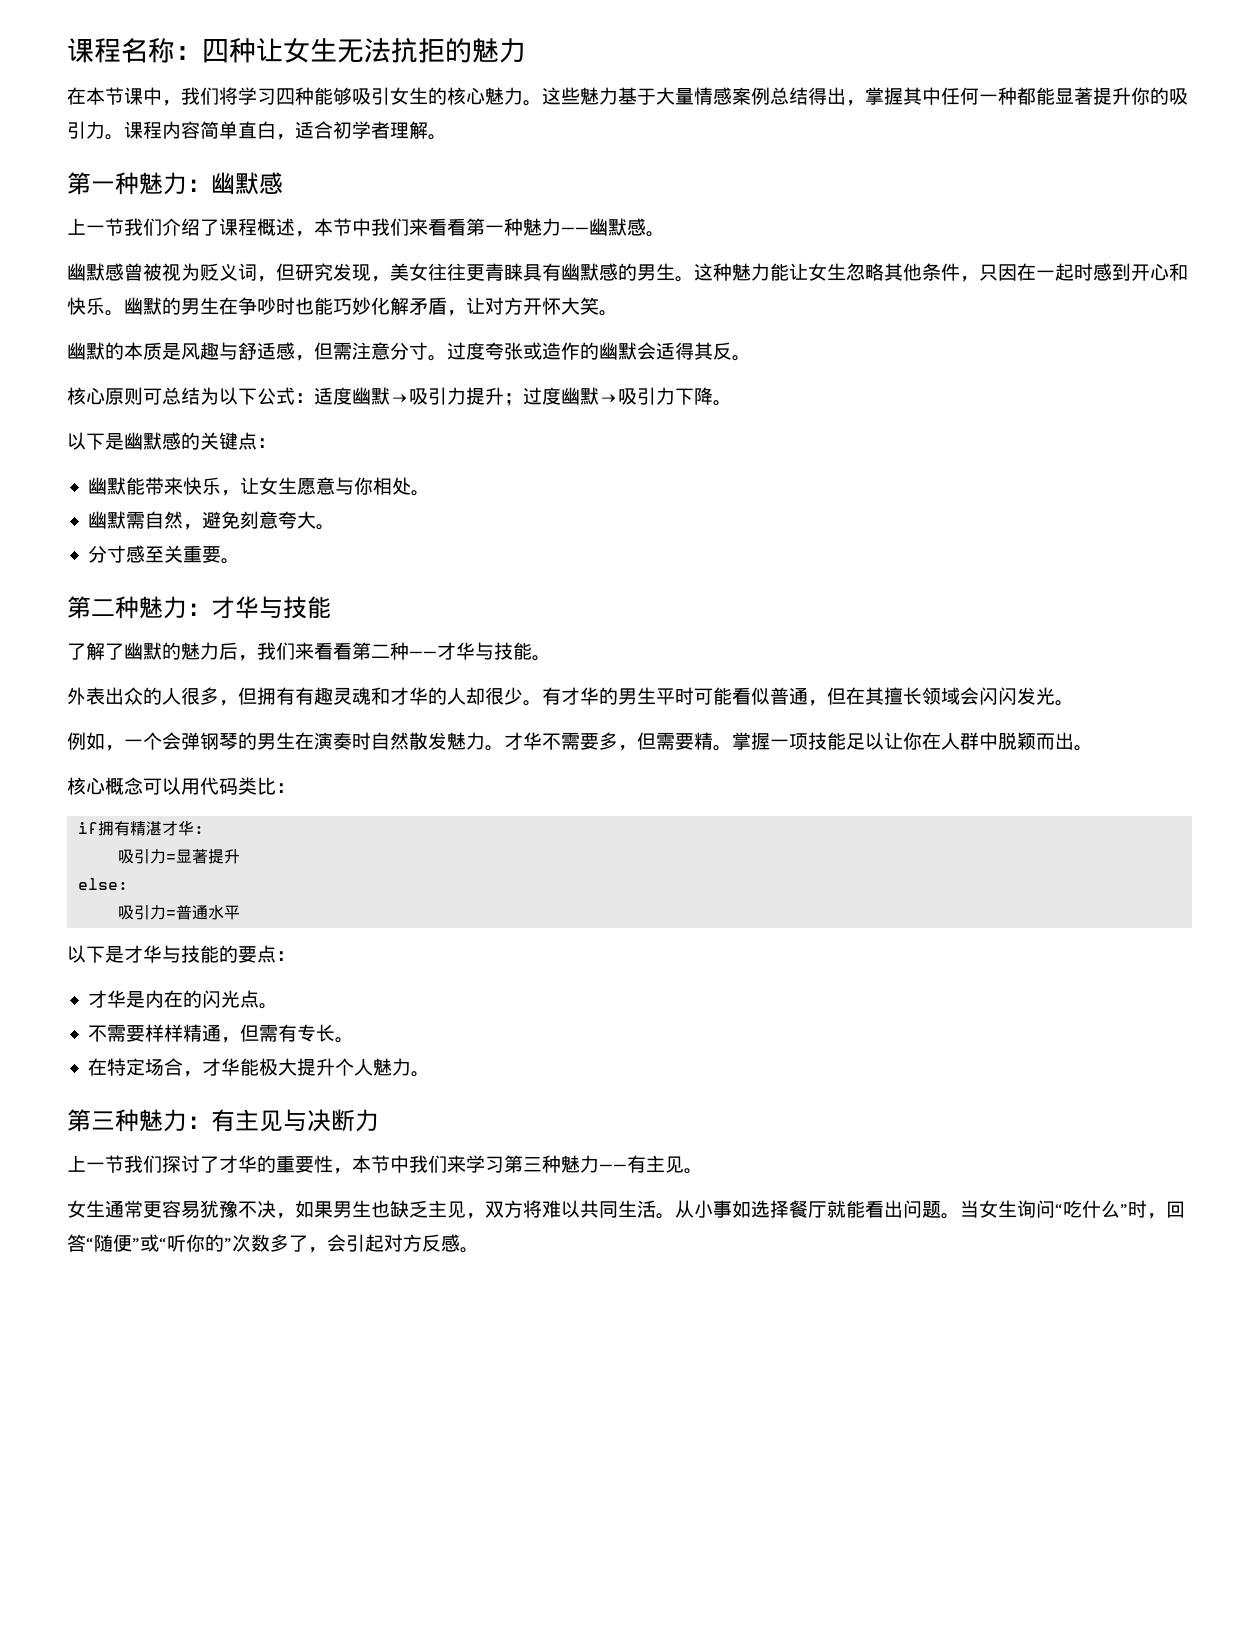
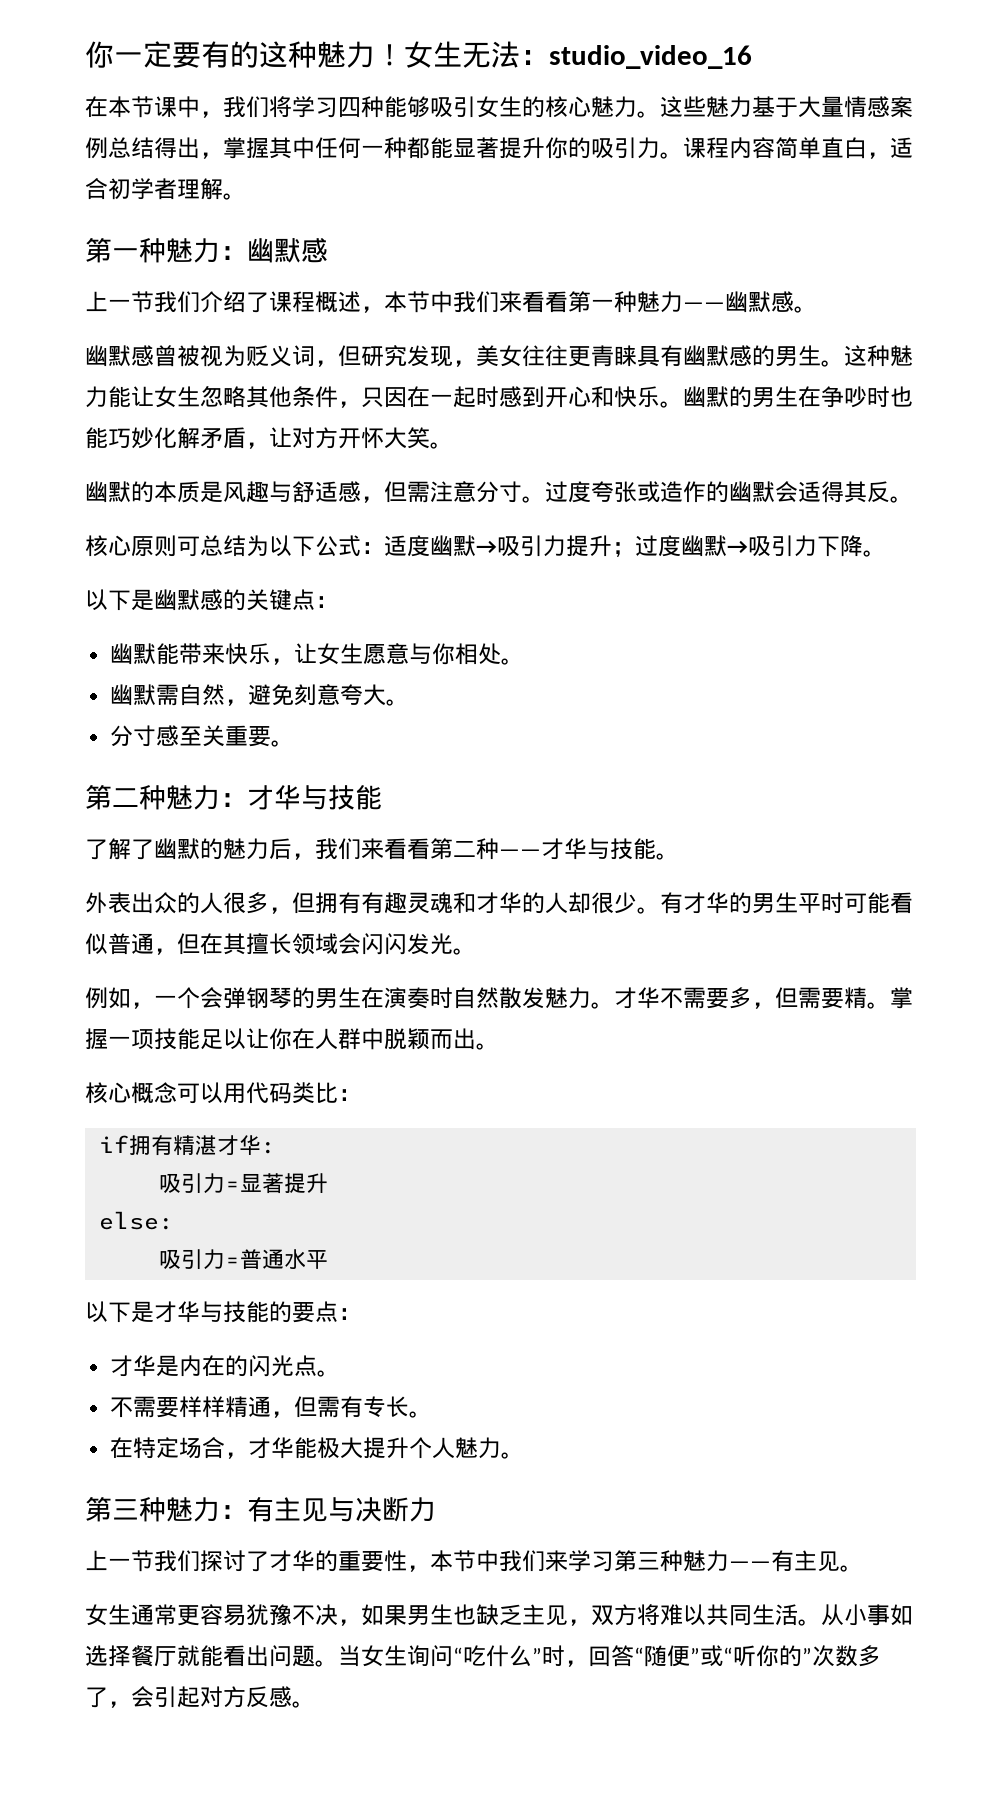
- 课程名称：四种让女生无法抗拒的魅力
+ 你一定要有的这种魅力！女生无法：studio_video_16

